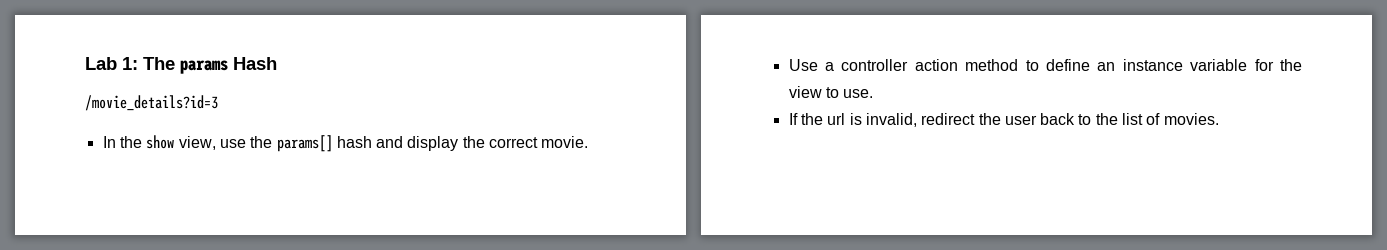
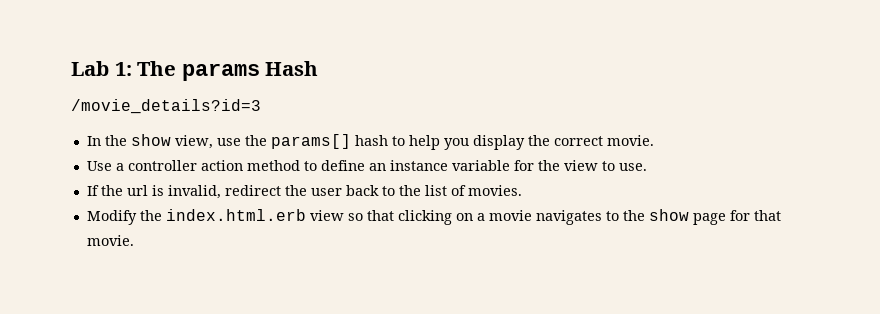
- In the show view, use the params[] hash and display the correct movie.
+ In the show view, use the params[] hash to help you display the correct movie.
+ Modify the index.html.erb view so that clicking on a movie navigates to the show page for that movie.

